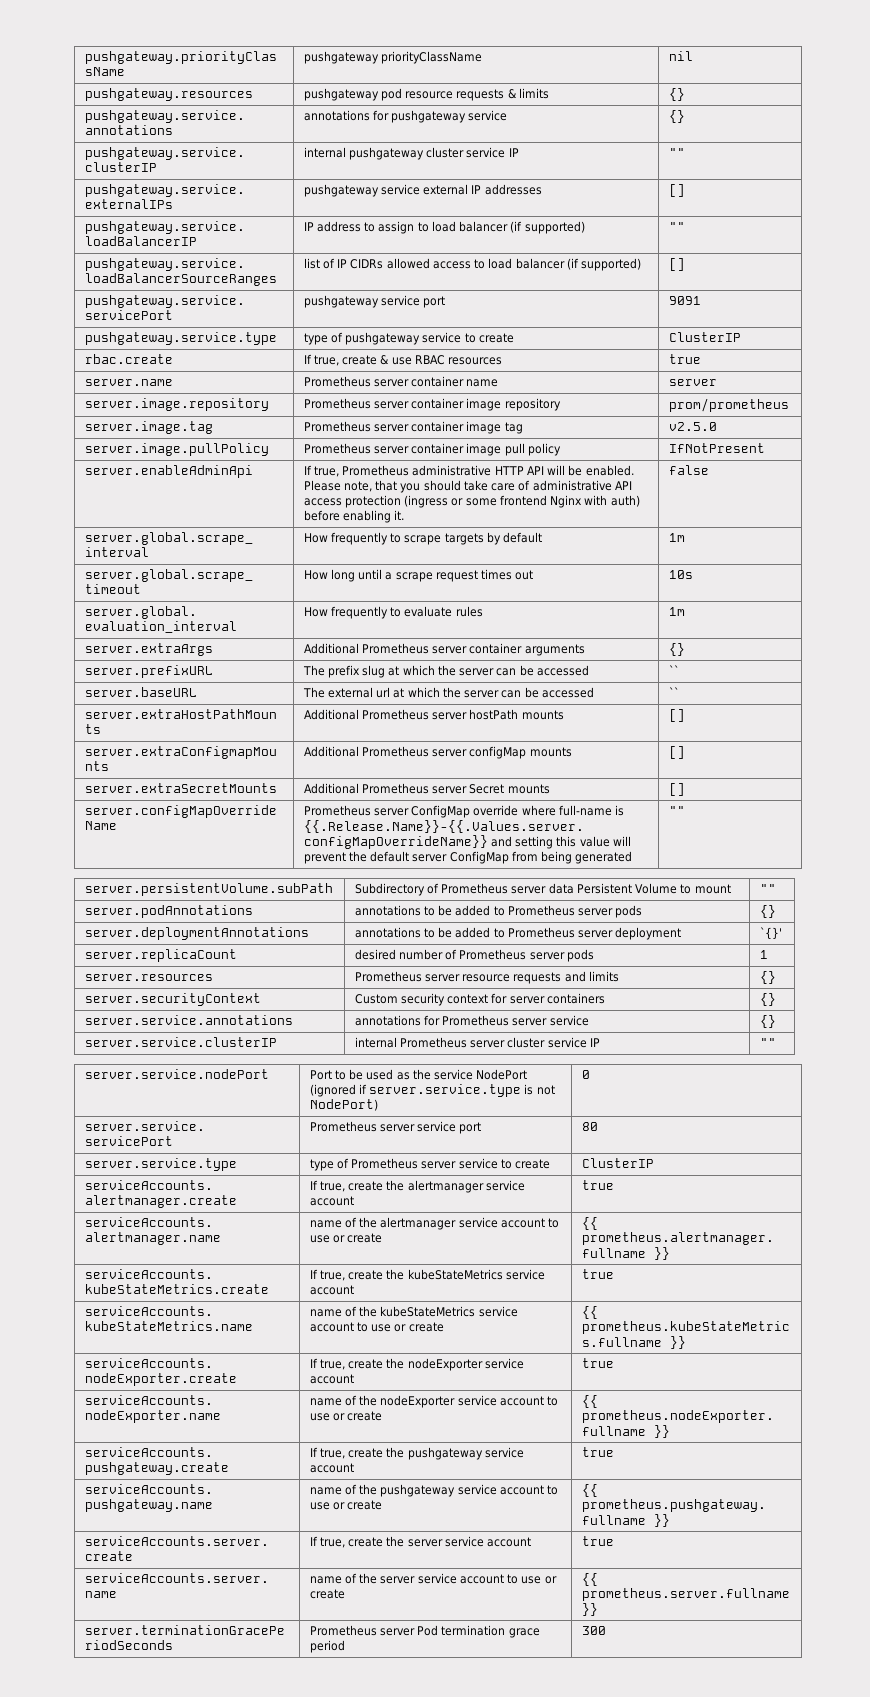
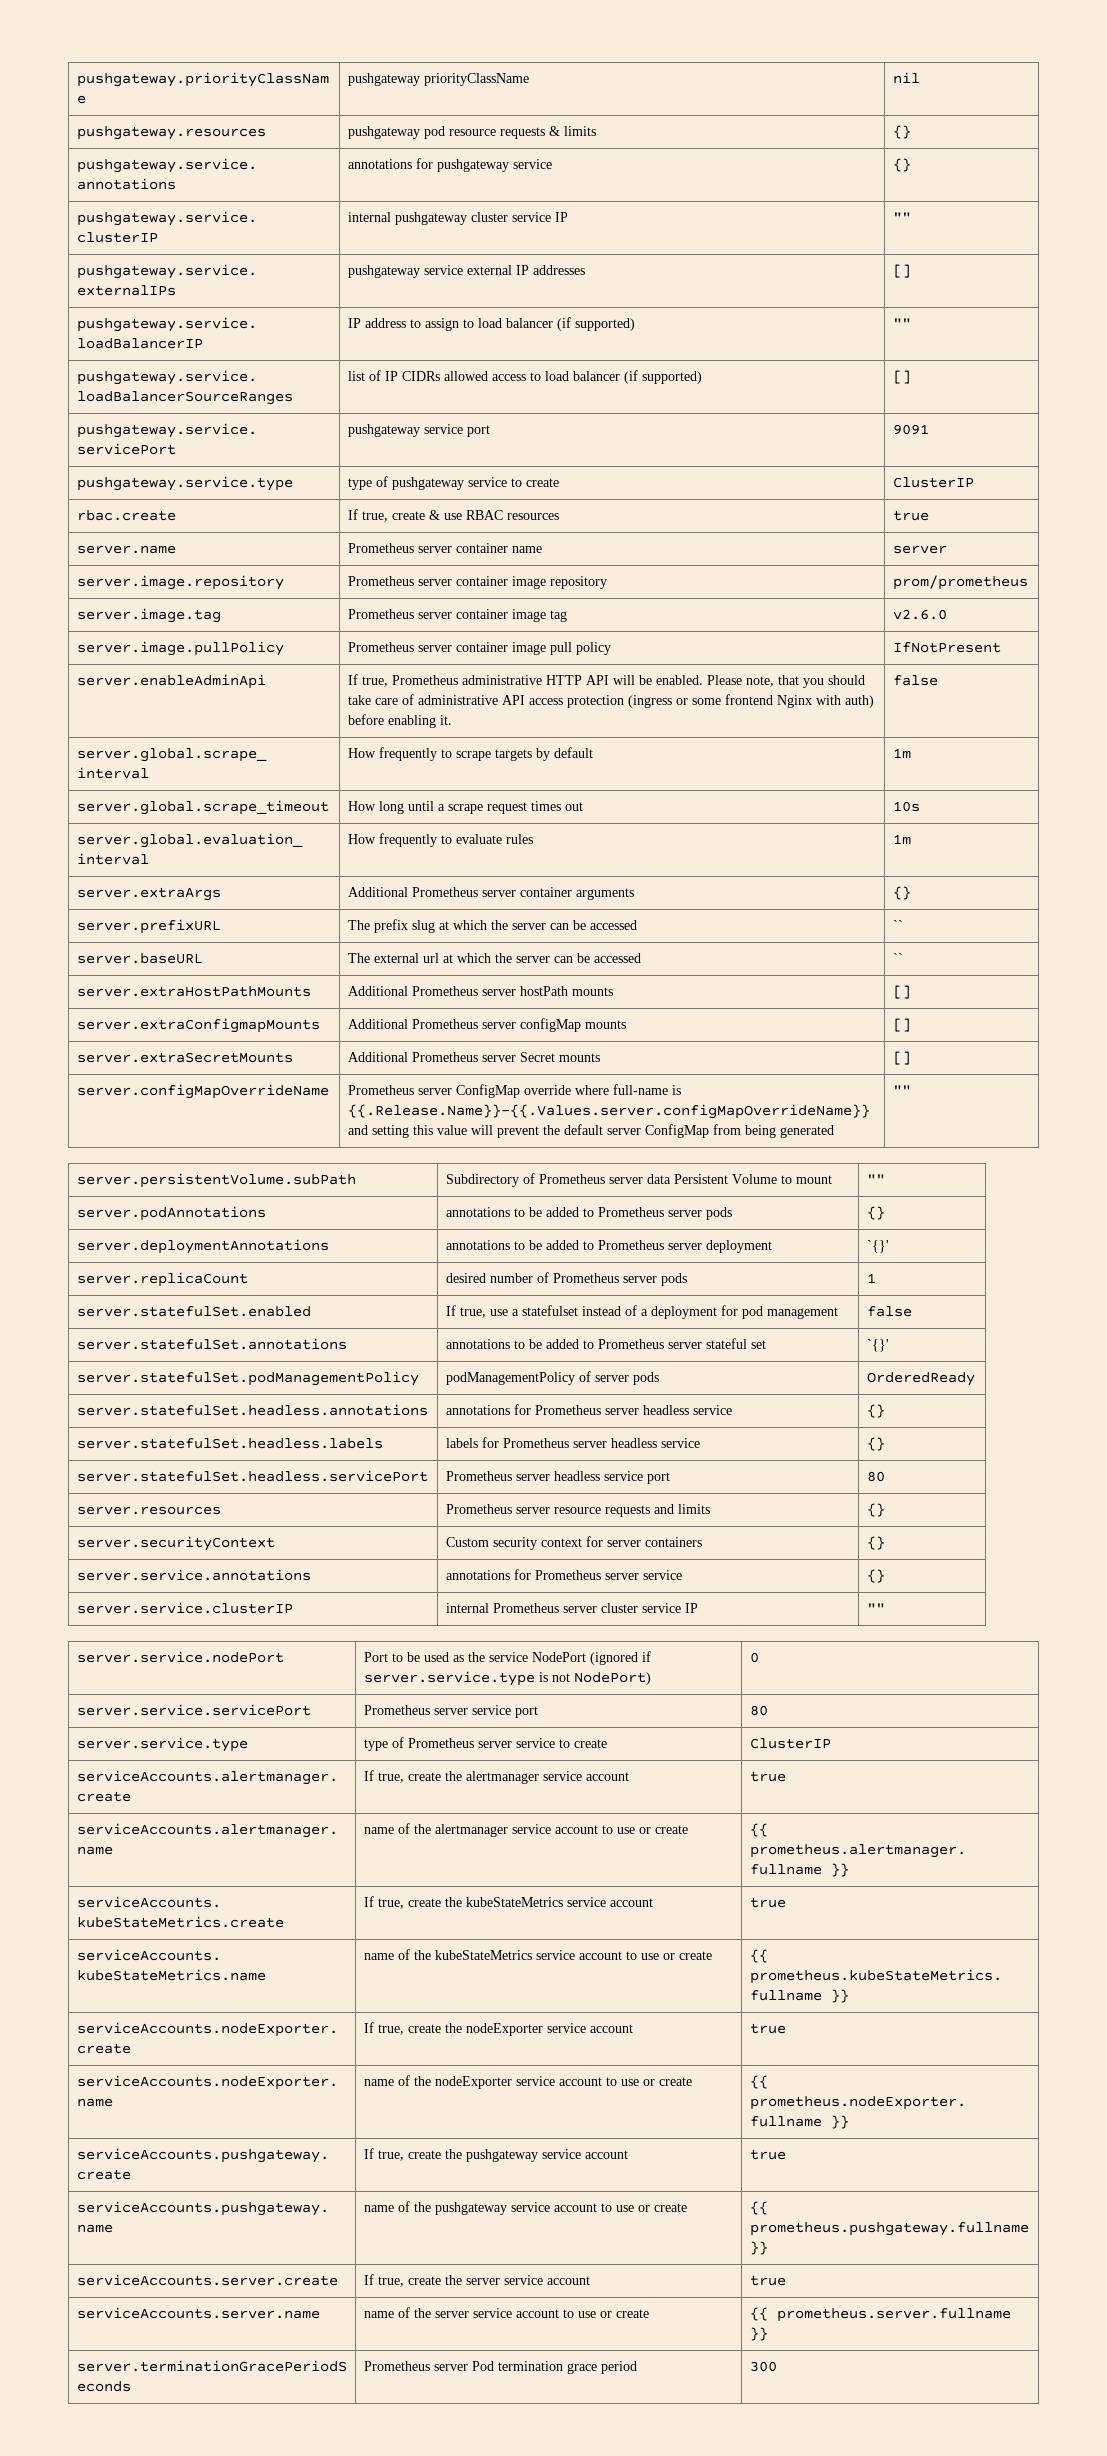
- server.image.tag | Prometheus server container image tag | v2.5.0
+ server.image.tag | Prometheus server container image tag | v2.6.0
+ server.statefulSet.enabled | If true, use a statefulset instead of a deployment for pod management | false
+ server.statefulSet.annotations | annotations to be added to Prometheus server stateful set | `{}'
+ server.statefulSet.podManagementPolicy | podManagementPolicy of server pods | OrderedReady
+ server.statefulSet.headless.annotations | annotations for Prometheus server headless service | {}
+ server.statefulSet.headless.labels | labels for Prometheus server headless service | {}
+ server.statefulSet.headless.servicePort | Prometheus server headless service port | 80

